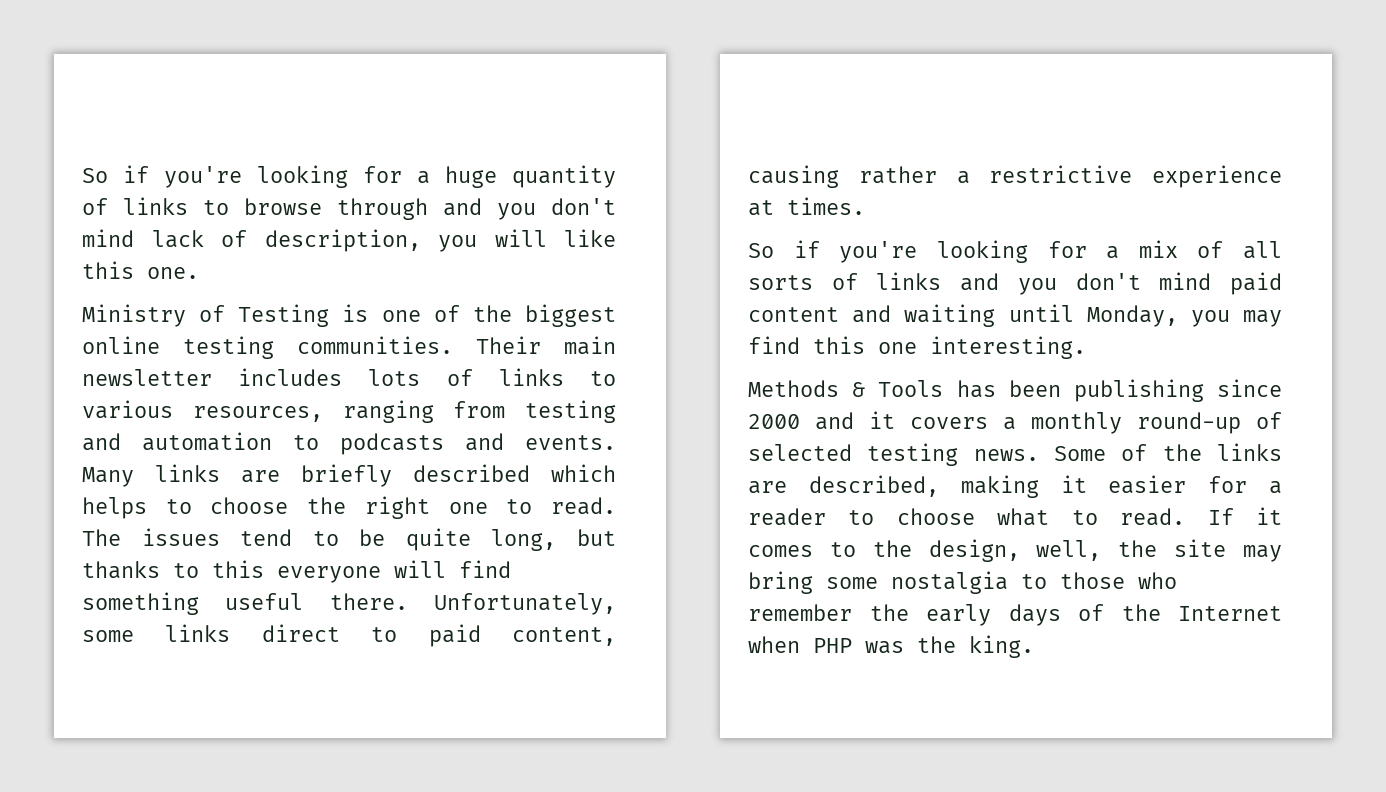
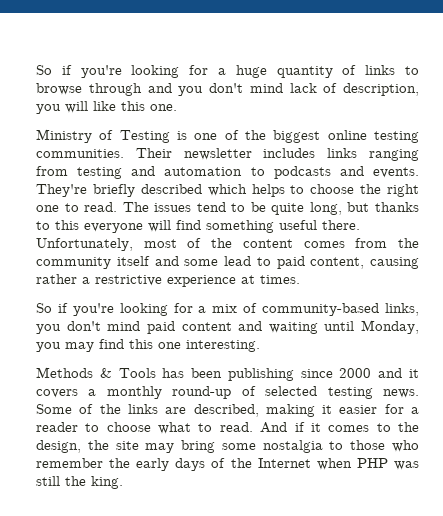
- Their main newsletter includes lots of links to various resources, ranging from testing and automation to podcasts and events.
+ Their newsletter includes links ranging from testing and automation to podcasts and events.
- Many links are briefly described which helps to choose the right one to read.
+ They're briefly described which helps to choose the right one to read.
- Unfortunately, some links direct to paid content, causing rather a restrictive experience at times.
+ Unfortunately, most of the content comes from the community itself and some lead to paid content, causing rather a restrictive experience at times.
- So if you're looking for a mix of all sorts of links and you don't mind paid content and waiting until Monday, you may find this one interesting.
+ So if you're looking for a mix of community-based links, you don't mind paid content and waiting until Monday, you may find this one interesting.
- If it comes to the design, well, the site may bring some nostalgia to those who remember the early days of the Internet when PHP was the king.
+ And if it comes to the design, the site may bring some nostalgia to those who remember the early days of the Internet when PHP was still the king.

